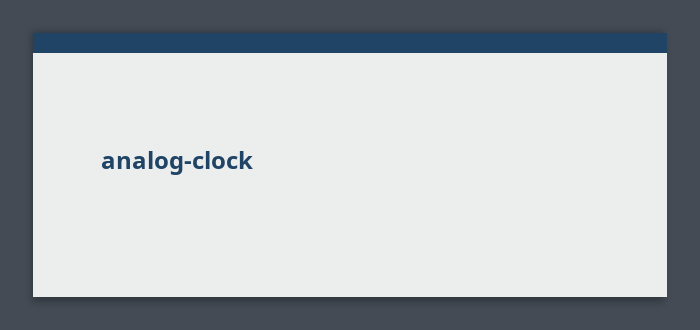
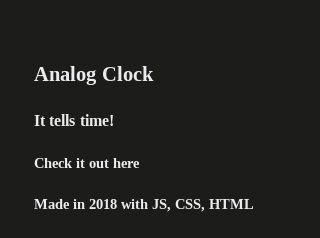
- analog-clock
+ Analog Clock
+ It tells time!
+ Check it out here
+ Made in 2018 with JS, CSS, HTML

